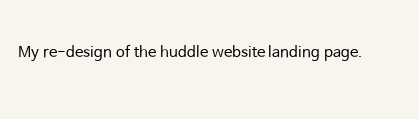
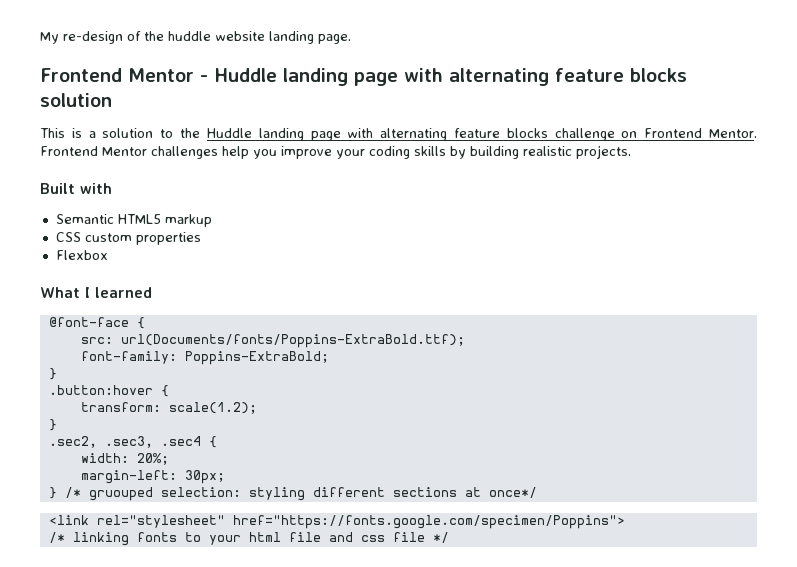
+ Frontend Mentor - Huddle landing page with alternating feature blocks solution
+ This is a solution to the Huddle landing page with alternating feature blocks challenge on Frontend Mentor. Frontend Mentor challenges help you improve your coding skills by building realistic projects.
+ Built with
+ Semantic HTML5 markup
+ CSS custom properties
+ Flexbox
+ What I learned
+ @font-face {
+ src: url(Documents/fonts/Poppins-ExtraBold.ttf);
+ font-family: Poppins-ExtraBold;
+ }
+ .button:hover {
+ transform: scale(1.2);
+ }
+ .sec2, .sec3, .sec4 {
+ width: 20%;
+ margin-left: 30px;
+ } /* gruouped selection: styling different sections at once*/
+ <link rel="stylesheet" href="https://fonts.google.com/specimen/Poppins">
+ /* linking fonts to your html file and css file */

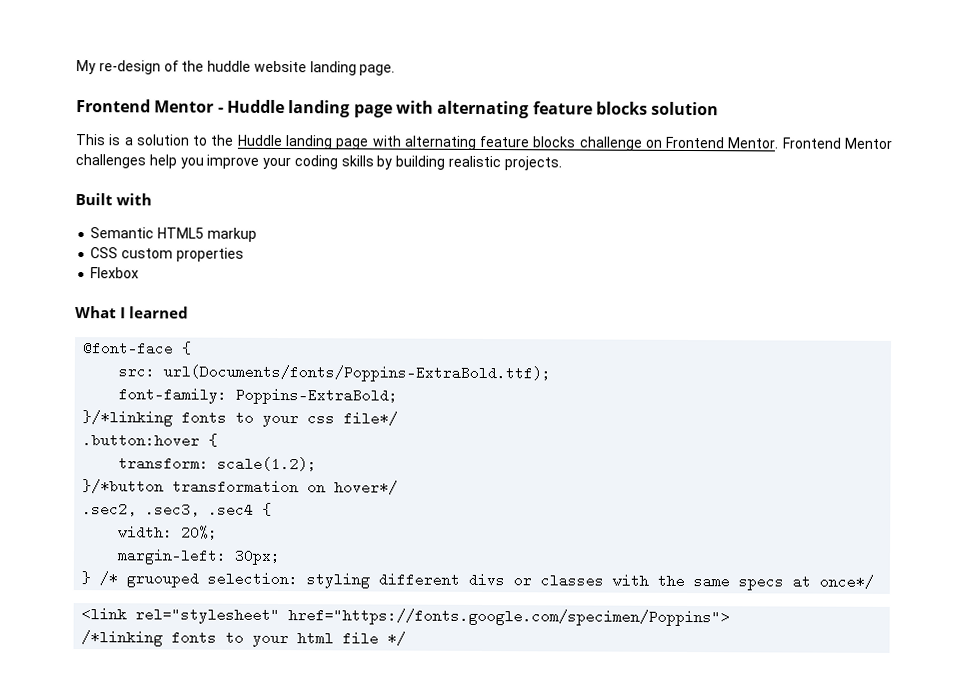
  font-family: Poppins-ExtraBold;
- }
+ }/*linking fonts to your css file*/
  transform: scale(1.2);
- }
+ }/*button transformation on hover*/
- } /* gruouped selection: styling different sections at once*/
+ } /* gruouped selection: styling different divs or classes with the same specs at once*/
- /* linking fonts to your html file and css file */
+ /*linking fonts to your html file */

